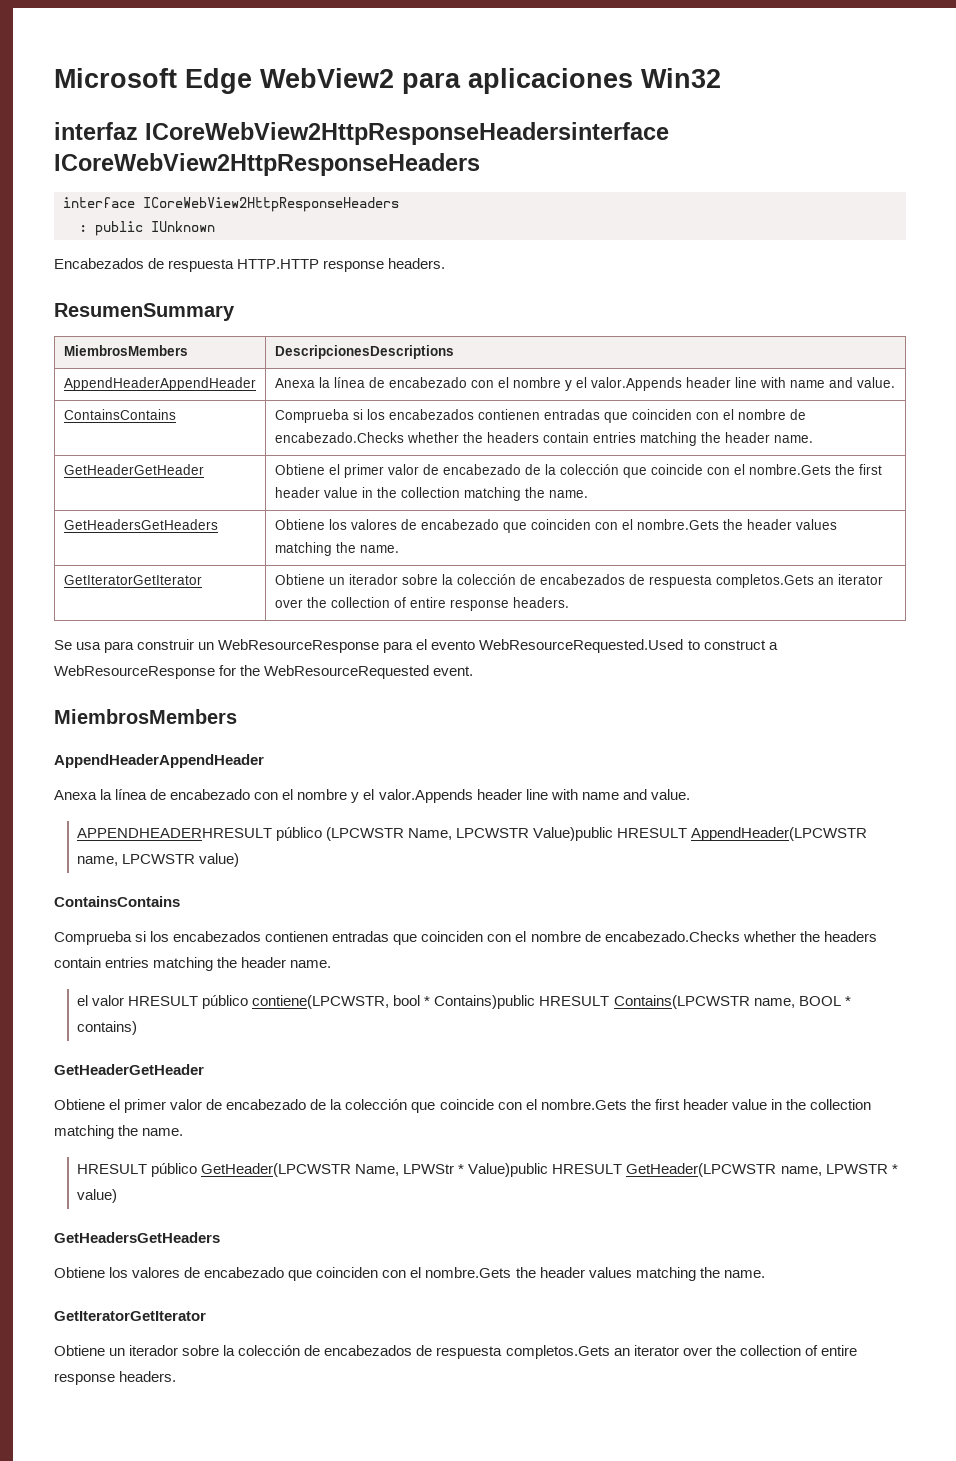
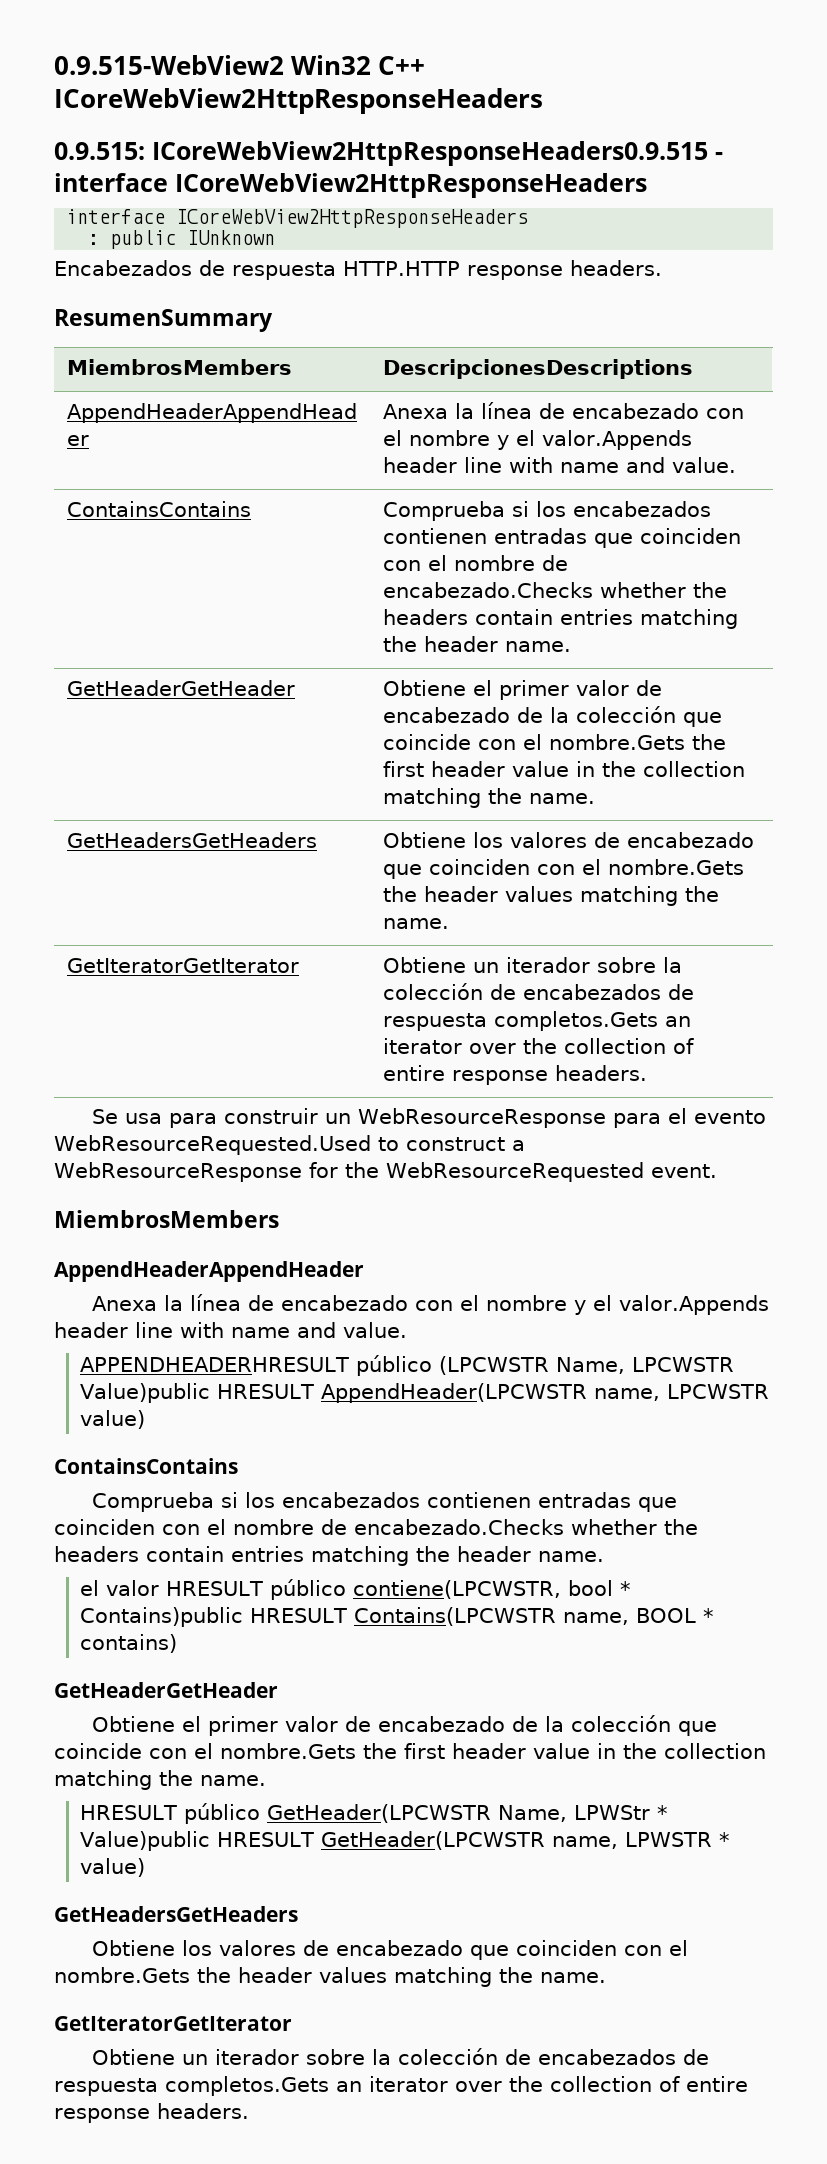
- Microsoft Edge WebView2 para aplicaciones Win32
- interfaz ICoreWebView2HttpResponseHeadersinterface ICoreWebView2HttpResponseHeaders
+ 0.9.515-WebView2 Win32 C++ ICoreWebView2HttpResponseHeaders
+ 0.9.515: ICoreWebView2HttpResponseHeaders0.9.515 - interface ICoreWebView2HttpResponseHeaders

